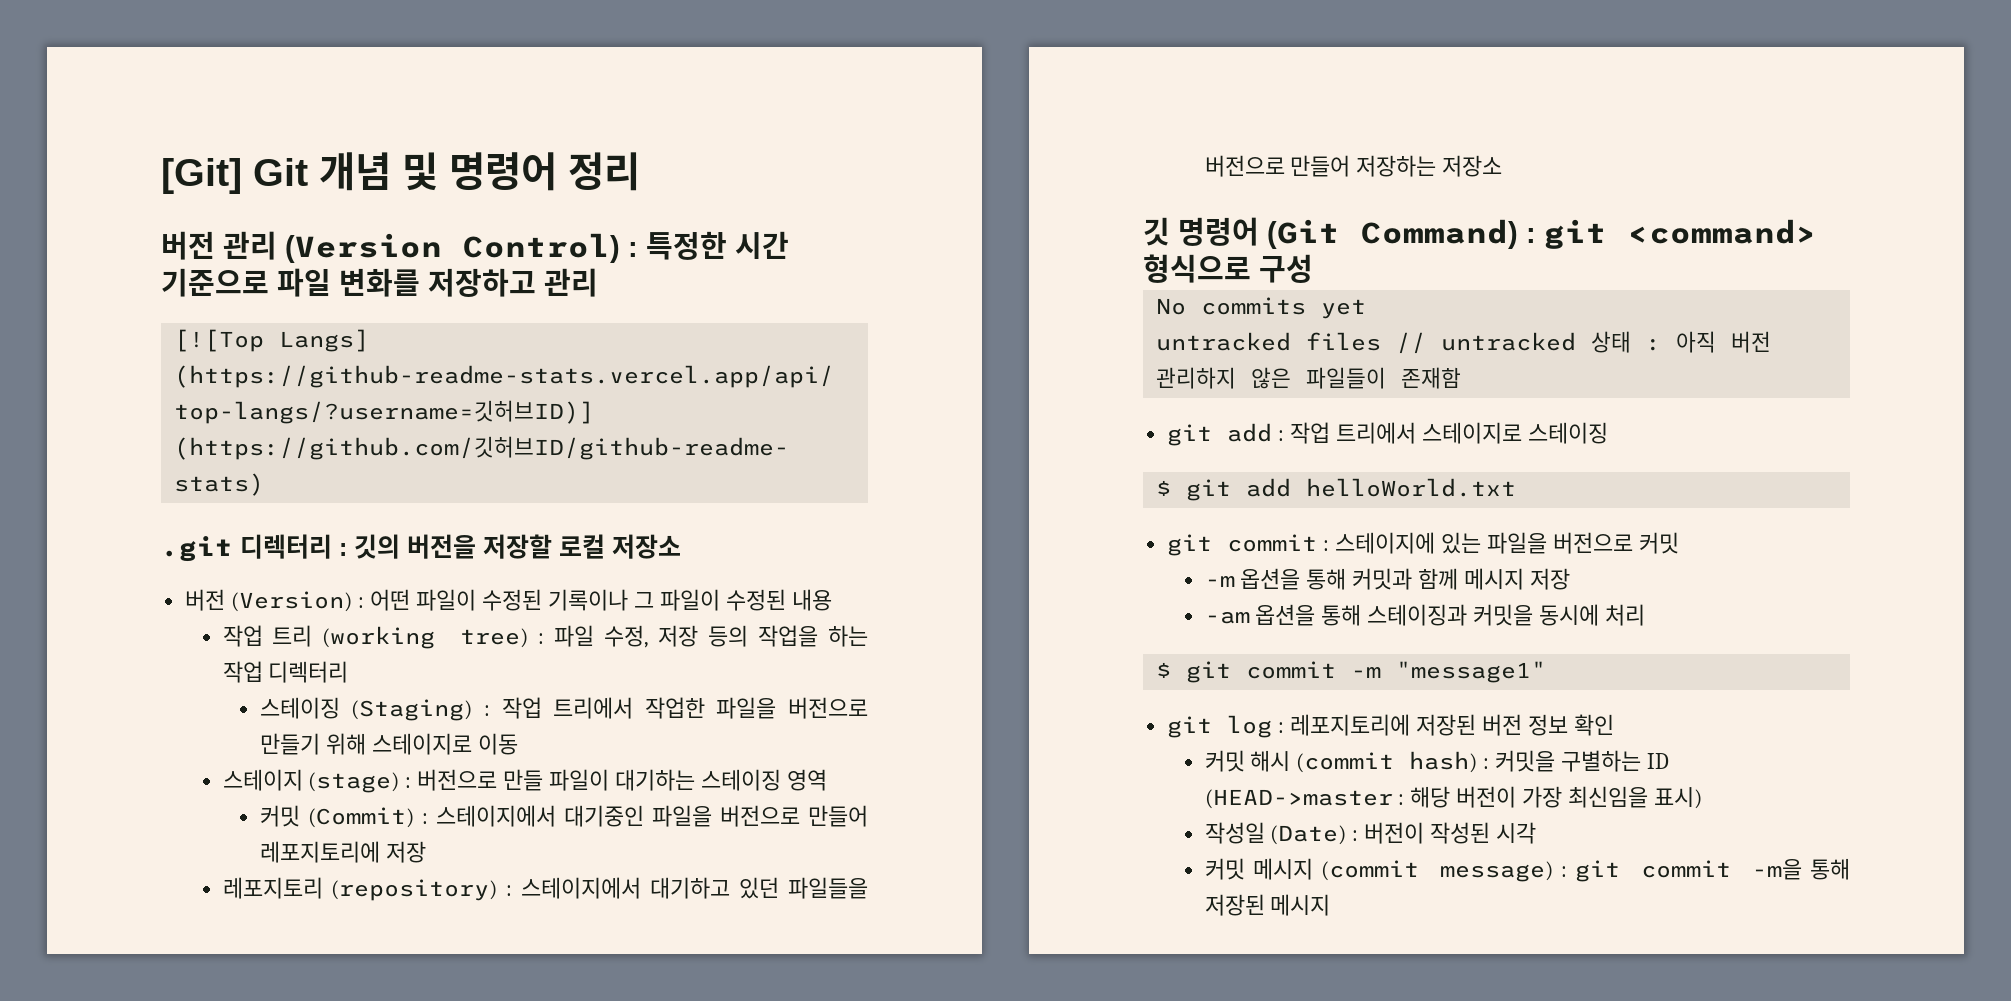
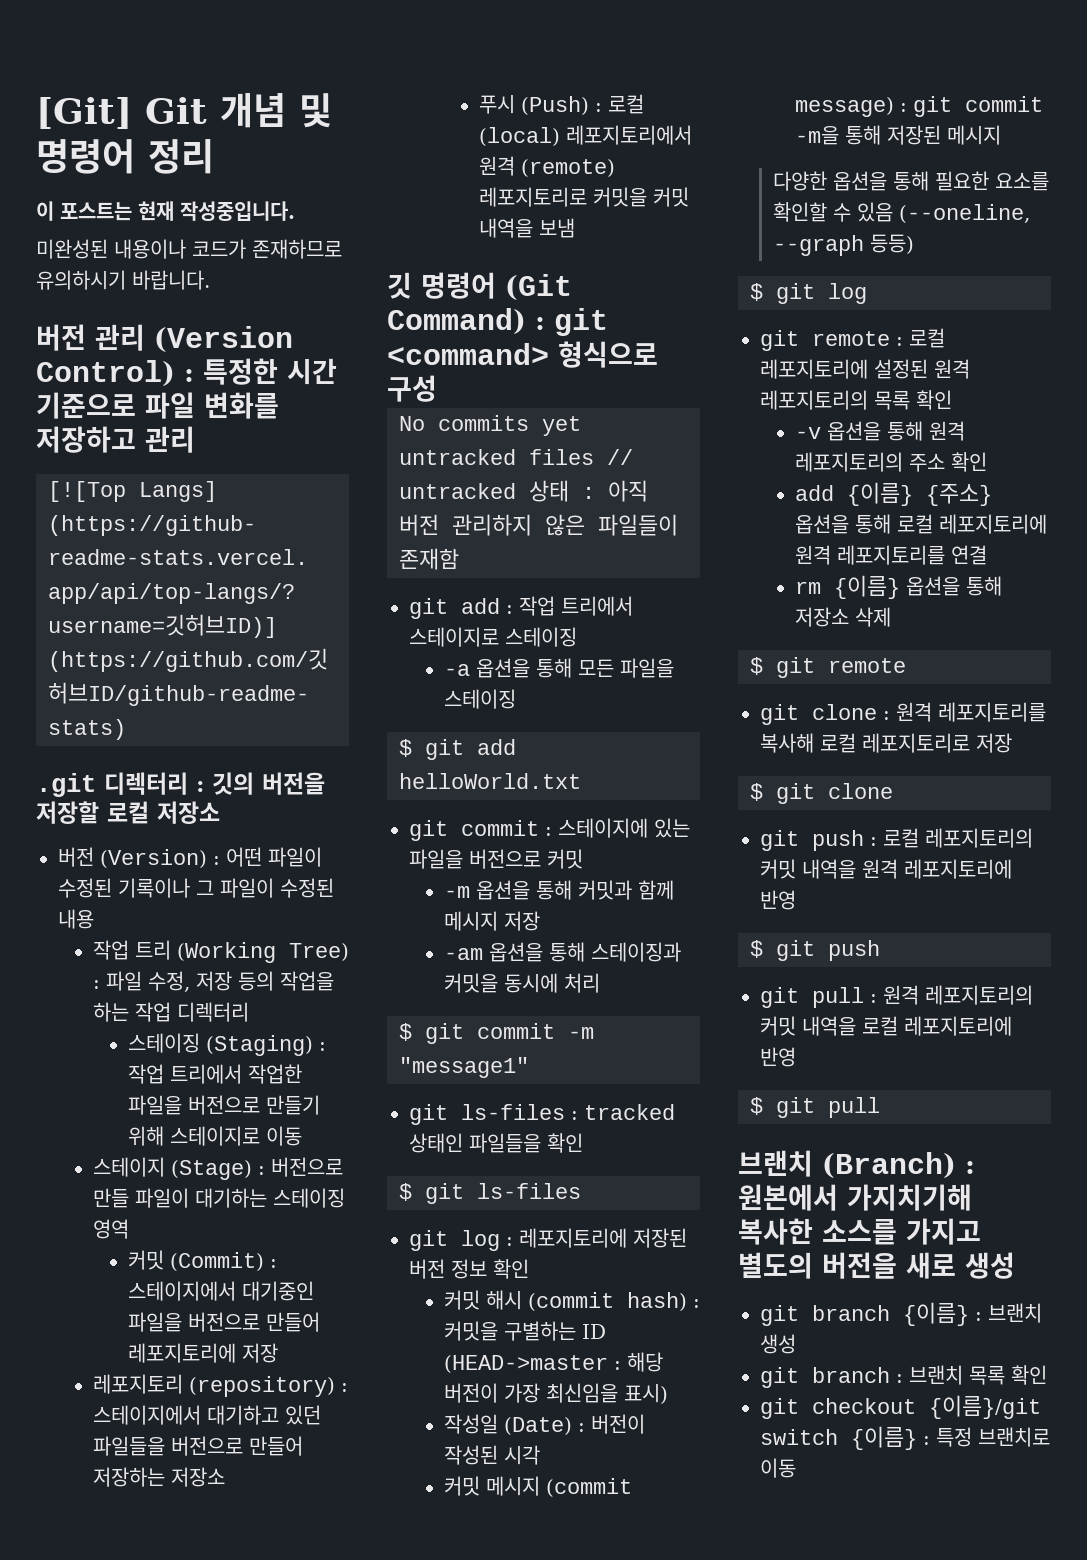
+ 이 포스트는 현재 작성중입니다.
+ 미완성된 내용이나 코드가 존재하므로 유의하시기 바랍니다.
- 작업 트리 (working tree) : 파일 수정, 저장 등의 작업을 하는 작업 디렉터리
+ 작업 트리 (Working Tree) : 파일 수정, 저장 등의 작업을 하는 작업 디렉터리
- 스테이지 (stage) : 버전으로 만들 파일이 대기하는 스테이징 영역
+ 스테이지 (Stage) : 버전으로 만들 파일이 대기하는 스테이징 영역
+ 푸시 (Push) : 로컬 (local) 레포지토리에서 원격 (remote) 레포지토리로 커밋을 커밋 내역을 보냄
+ -a 옵션을 통해 모든 파일을 스테이징
+ git ls-files : tracked 상태인 파일들을 확인
+ $ git ls-files
+ 다양한 옵션을 통해 필요한 요소를 확인할 수 있음 (--oneline, --graph 등등)
+ $ git log
+ git remote : 로컬 레포지토리에 설정된 원격 레포지토리의 목록 확인
+ -v 옵션을 통해 원격 레포지토리의 주소 확인
+ add {이름} {주소} 옵션을 통해 로컬 레포지토리에 원격 레포지토리를 연결
+ rm {이름} 옵션을 통해 저장소 삭제
+ $ git remote
+ git clone : 원격 레포지토리를 복사해 로컬 레포지토리로 저장
+ $ git clone
+ git push : 로컬 레포지토리의 커밋 내역을 원격 레포지토리에 반영
+ $ git push
+ git pull : 원격 레포지토리의 커밋 내역을 로컬 레포지토리에 반영
+ $ git pull
+ 브랜치 (Branch) : 원본에서 가지치기해 복사한 소스를 가지고 별도의 버전을 새로 생성
+ git branch {이름} : 브랜치 생성
+ git branch : 브랜치 목록 확인
+ git checkout {이름}/git switch {이름} : 특정 브랜치로 이동

